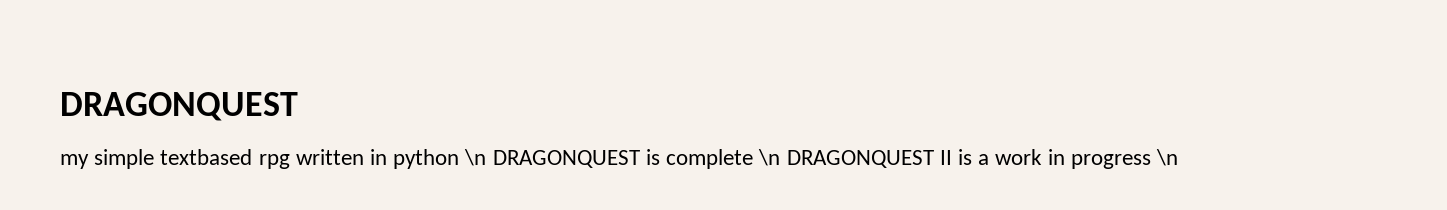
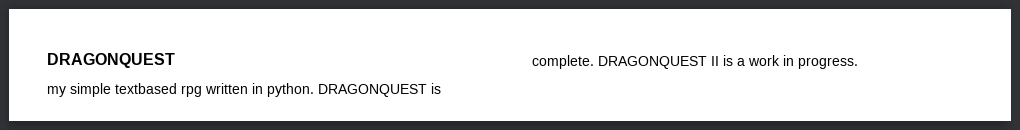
- my simple textbased rpg written in python \n DRAGONQUEST is complete \n DRAGONQUEST II is a work in progress \n
+ my simple textbased rpg written in python. DRAGONQUEST is complete. DRAGONQUEST II is a work in progress.

